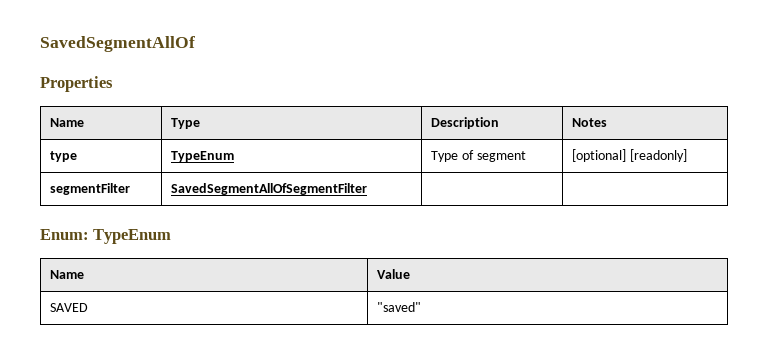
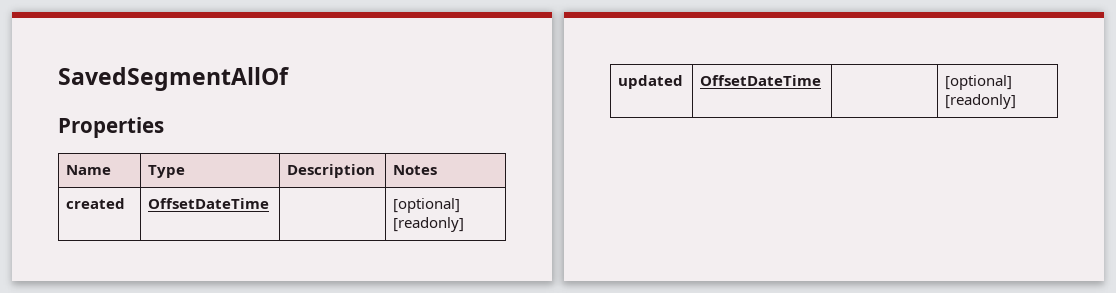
- type | TypeEnum | Type of segment | [optional] [readonly]
- segmentFilter | SavedSegmentAllOfSegmentFilter | |
- Enum: TypeEnum
- Name | Value
- SAVED | "saved"
+ created | OffsetDateTime | | [optional] [readonly]
+ updated | OffsetDateTime | | [optional] [readonly]

